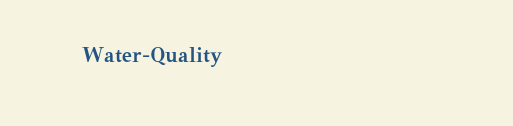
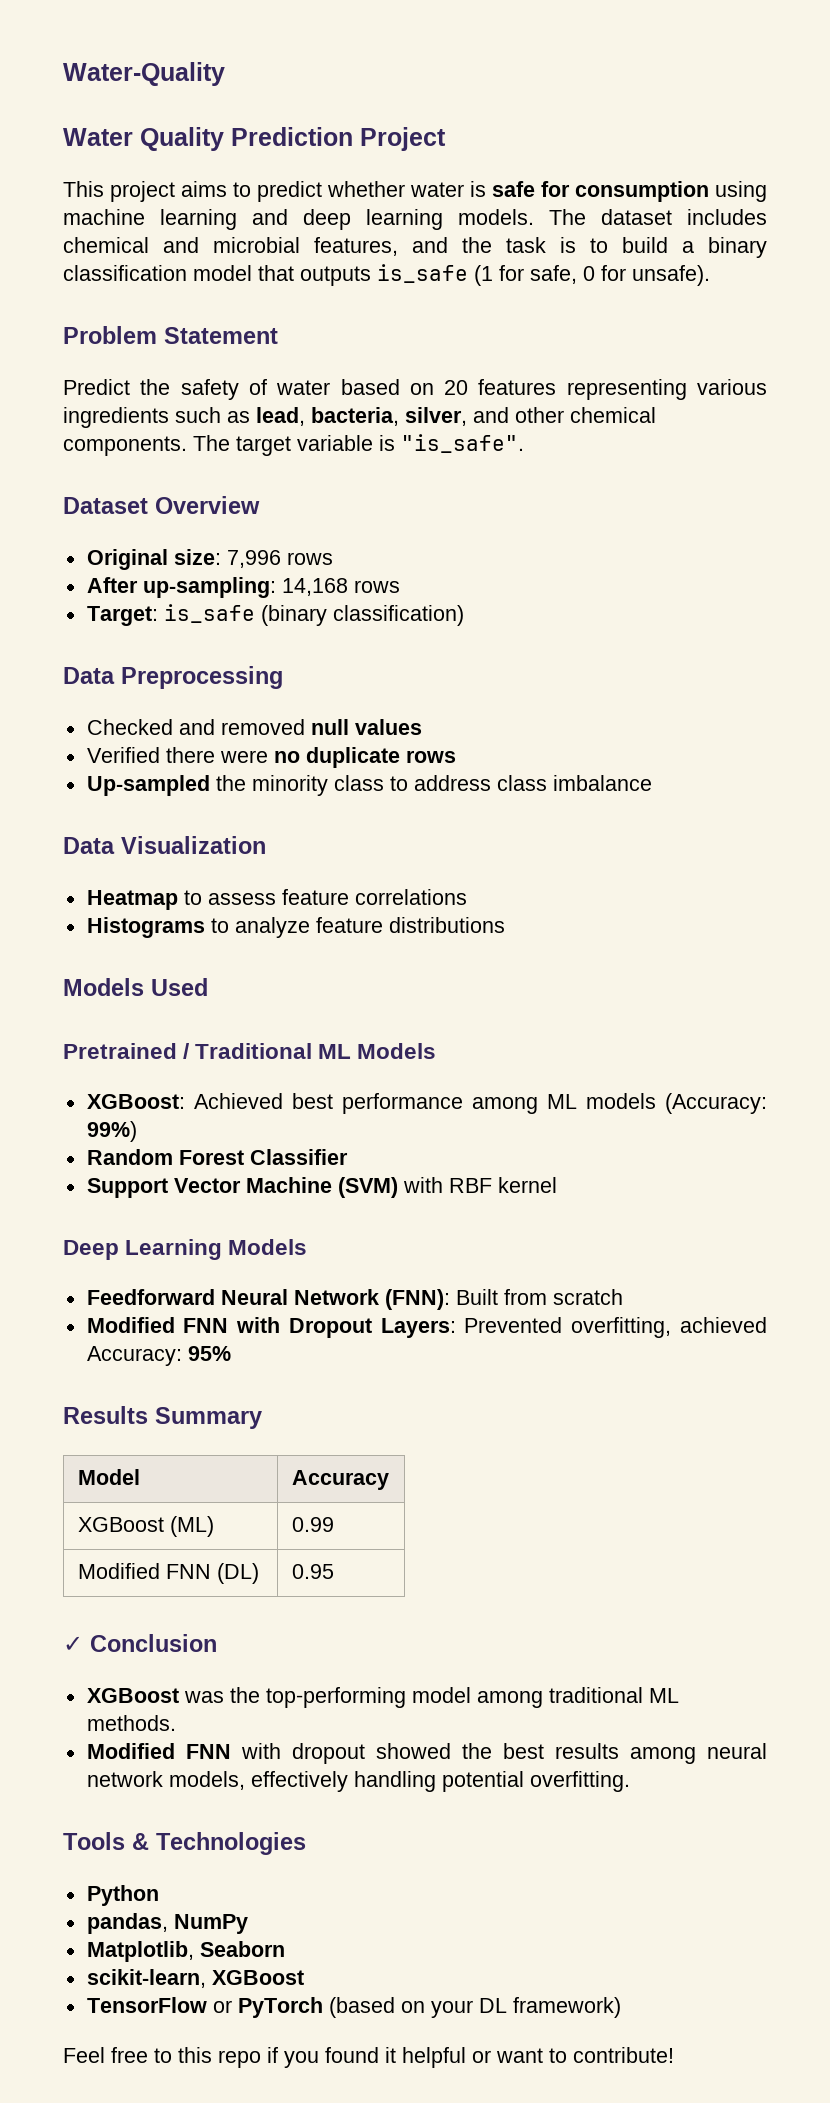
+ Water Quality Prediction Project
+ This project aims to predict whether water is safe for consumption using machine learning and deep learning models. The dataset includes chemical and microbial features, and the task is to build a binary classification model that outputs is_safe (1 for safe, 0 for unsafe).
+ Problem Statement
+ Predict the safety of water based on 20 features representing various ingredients such as lead, bacteria, silver, and other chemical components. The target variable is "is_safe".
+ Dataset Overview
+ Original size: 7,996 rows
+ After up-sampling: 14,168 rows
+ Target: is_safe (binary classification)
+ Data Preprocessing
+ Checked and removed null values
+ Verified there were no duplicate rows
+ Up-sampled the minority class to address class imbalance
+ Data Visualization
+ Heatmap to assess feature correlations
+ Histograms to analyze feature distributions
+ Models Used
+ Pretrained / Traditional ML Models
+ XGBoost: Achieved best performance among ML models (Accuracy: 99%)
+ Random Forest Classifier
+ Support Vector Machine (SVM) with RBF kernel
+ Deep Learning Models
+ Feedforward Neural Network (FNN): Built from scratch
+ Modified FNN with Dropout Layers: Prevented overfitting, achieved Accuracy: 95%
+ Results Summary
+ Model | Accuracy
+ XGBoost (ML) | 0.99
+ Modified FNN (DL) | 0.95
+ ✓ Conclusion
+ XGBoost was the top-performing model among traditional ML methods.
+ Modified FNN with dropout showed the best results among neural network models, effectively handling potential overfitting.
+ Tools & Technologies
+ Python
+ pandas, NumPy
+ Matplotlib, Seaborn
+ scikit-learn, XGBoost
+ TensorFlow or PyTorch (based on your DL framework)
+ Feel free to this repo if you found it helpful or want to contribute!

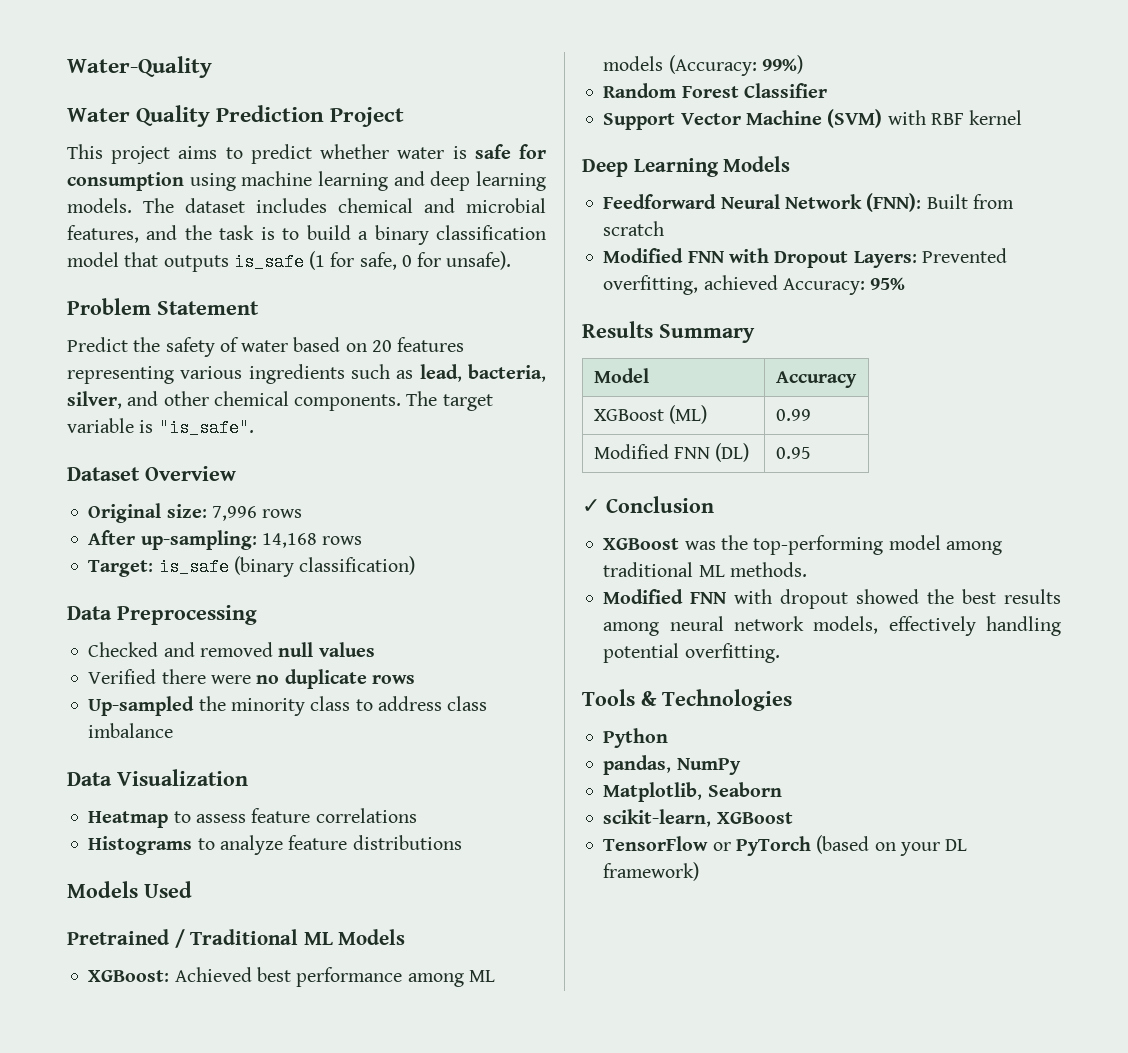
- Feel free to this repo if you found it helpful or want to contribute!

